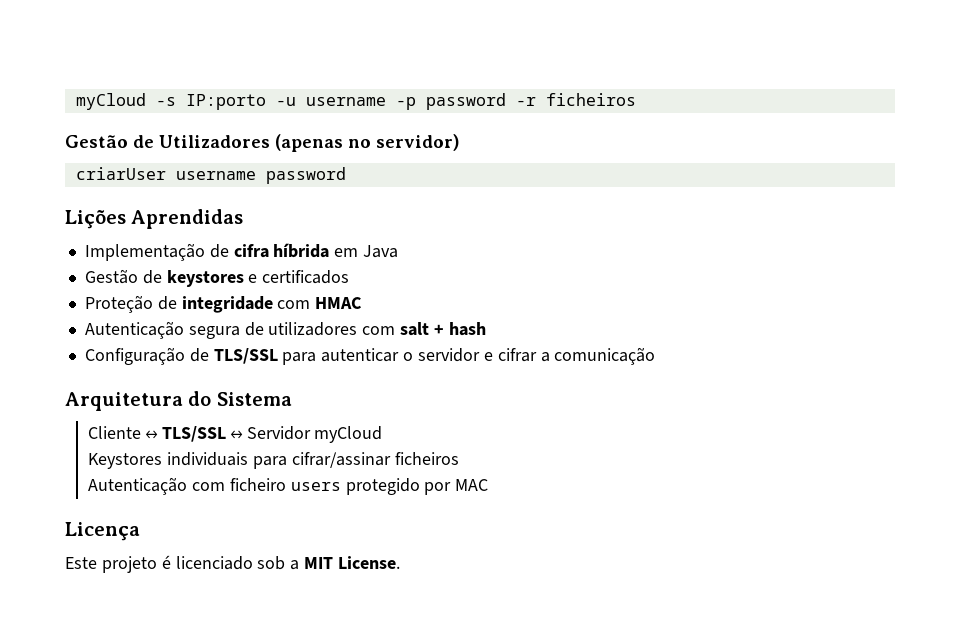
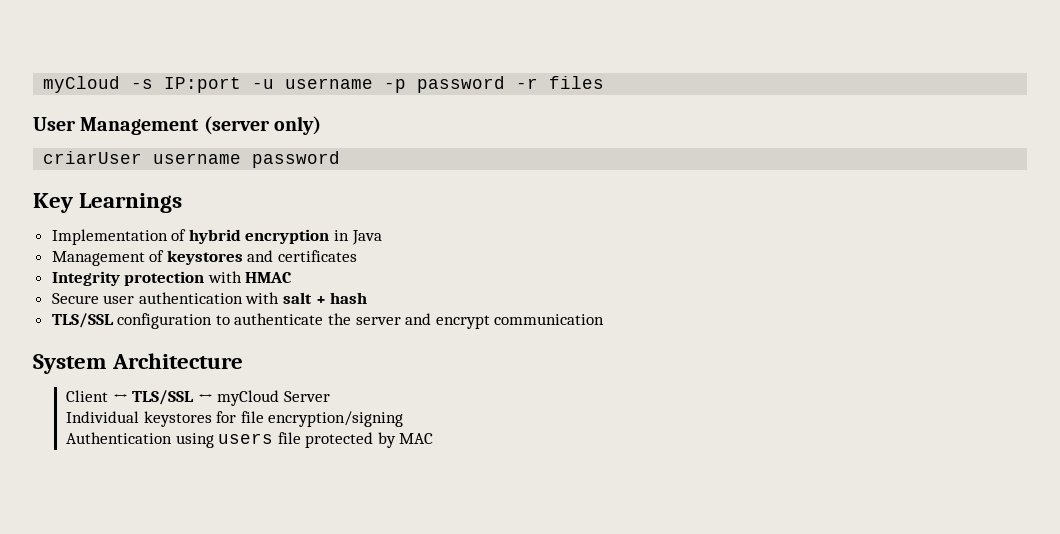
- myCloud -s IP:porto -u username -p password -r ficheiros
- Gestão de Utilizadores (apenas no servidor)
+ myCloud -s IP:port -u username -p password -r files
+ User Management (server only)
  criarUser username password
- Lições Aprendidas
- Implementação de cifra híbrida em Java
- Gestão de keystores e certificados
- Proteção de integridade com HMAC
- Autenticação segura de utilizadores com salt + hash
- Configuração de TLS/SSL para autenticar o servidor e cifrar a comunicação
- Arquitetura do Sistema
- Cliente ↔ TLS/SSL ↔ Servidor myCloud
- Keystores individuais para cifrar/assinar ficheiros
- Autenticação com ficheiro users protegido por MAC
- Licença
- Este projeto é licenciado sob a MIT License.
+ Key Learnings
+ Implementation of hybrid encryption in Java
+ Management of keystores and certificates
+ Integrity protection with HMAC
+ Secure user authentication with salt + hash
+ TLS/SSL configuration to authenticate the server and encrypt communication
+ System Architecture
+ Client ↔ TLS/SSL ↔ myCloud Server
+ Individual keystores for file encryption/signing
+ Authentication using users file protected by MAC

